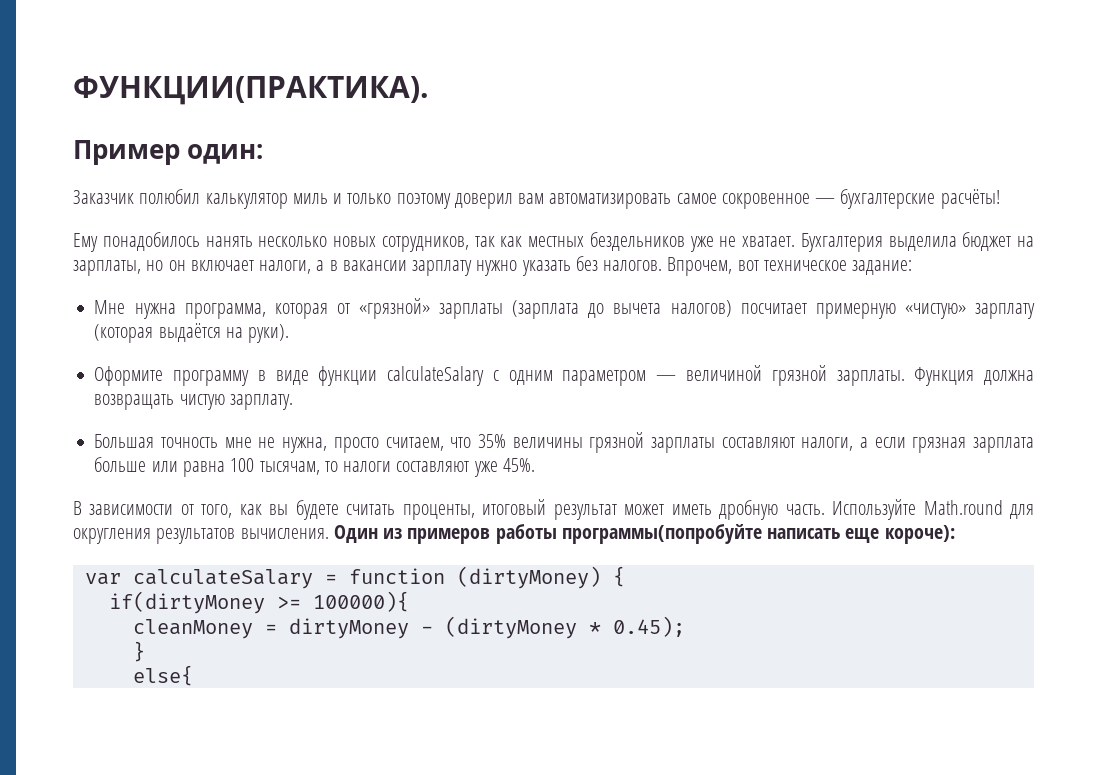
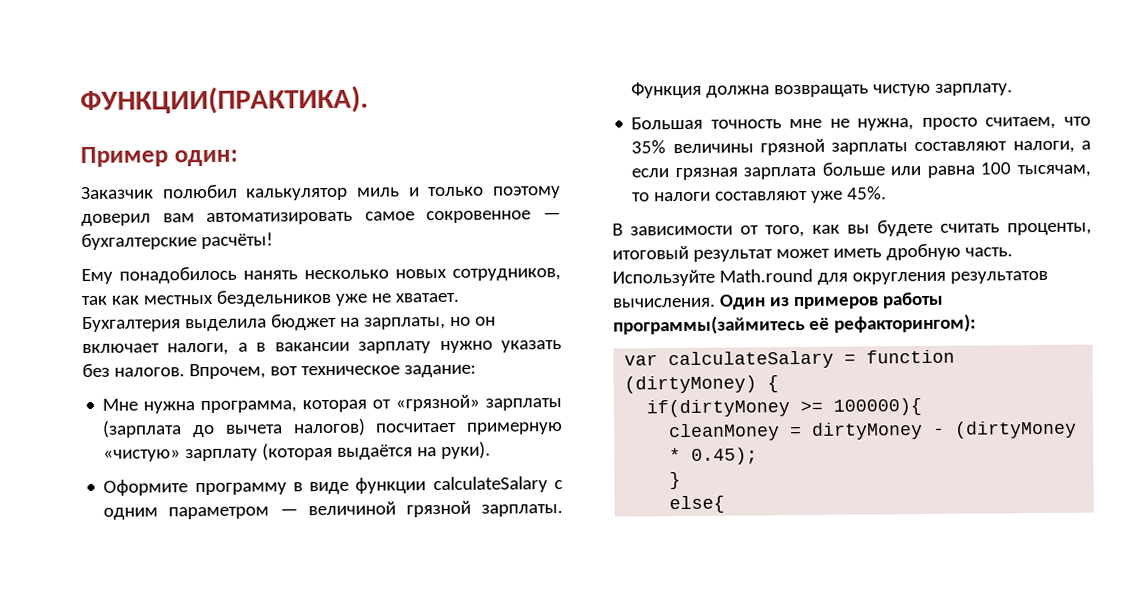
- Один из примеров работы программы(попробуйте написать еще короче):
+ Один из примеров работы программы(займитесь её рефакторингом):

